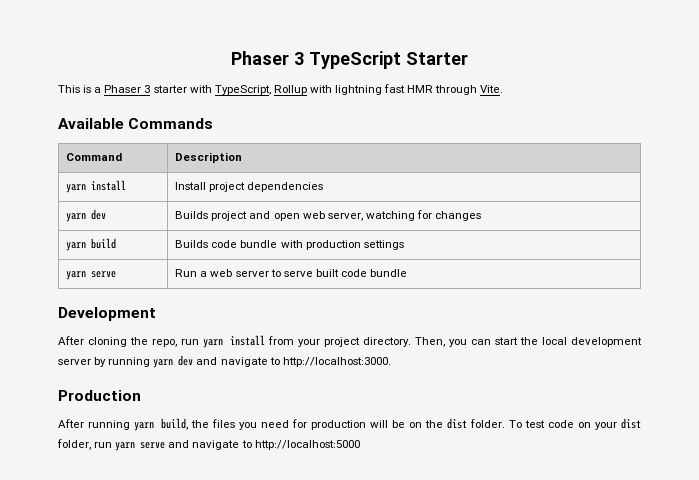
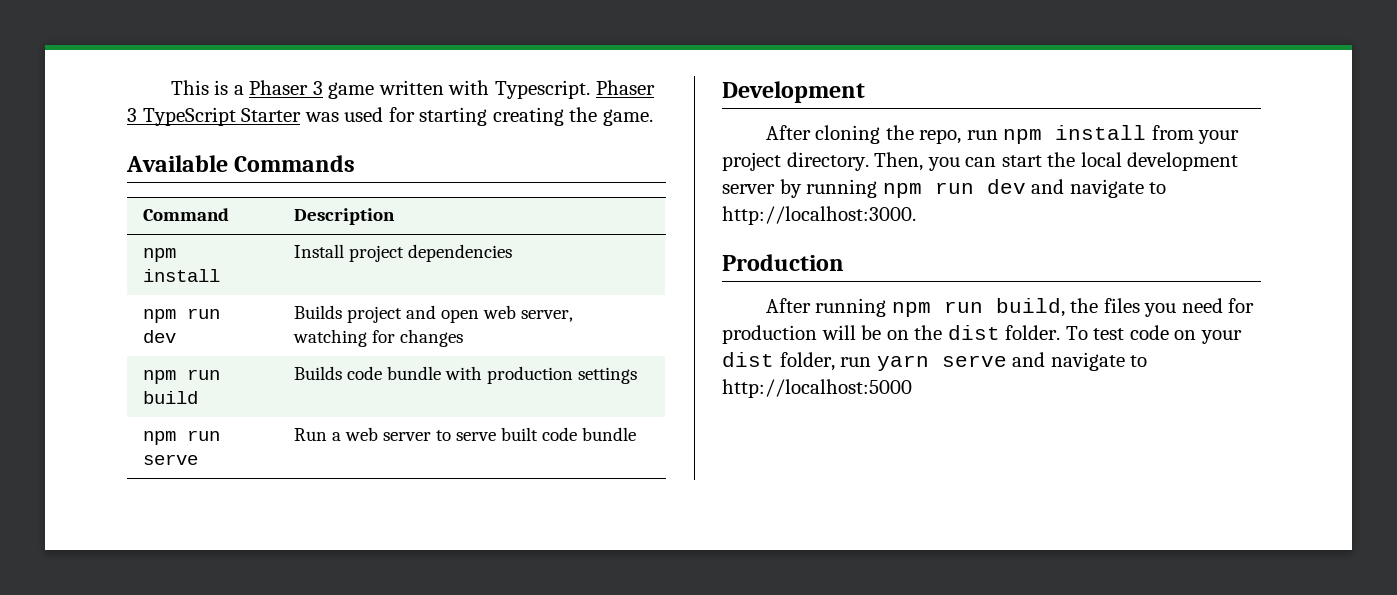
- Phaser 3 TypeScript Starter
- This is a Phaser 3 starter with TypeScript, Rollup with lightning fast HMR through Vite.
+ This is a Phaser 3 game written with Typescript. Phaser 3 TypeScript Starter was used for starting creating the game.
- yarn install | Install project dependencies
+ npm install | Install project dependencies
- yarn dev | Builds project and open web server, watching for changes
+ npm run dev | Builds project and open web server, watching for changes
- yarn build | Builds code bundle with production settings
+ npm run build | Builds code bundle with production settings
- yarn serve | Run a web server to serve built code bundle
+ npm run serve | Run a web server to serve built code bundle
- After cloning the repo, run yarn install from your project directory.
+ After cloning the repo, run npm install from your project directory.
- Then, you can start the local development server by running yarn dev and navigate to http://localhost:3000.
+ Then, you can start the local development server by running npm run dev and navigate to http://localhost:3000.
- After running yarn build, the files you need for production will be on the dist folder.
+ After running npm run build, the files you need for production will be on the dist folder.

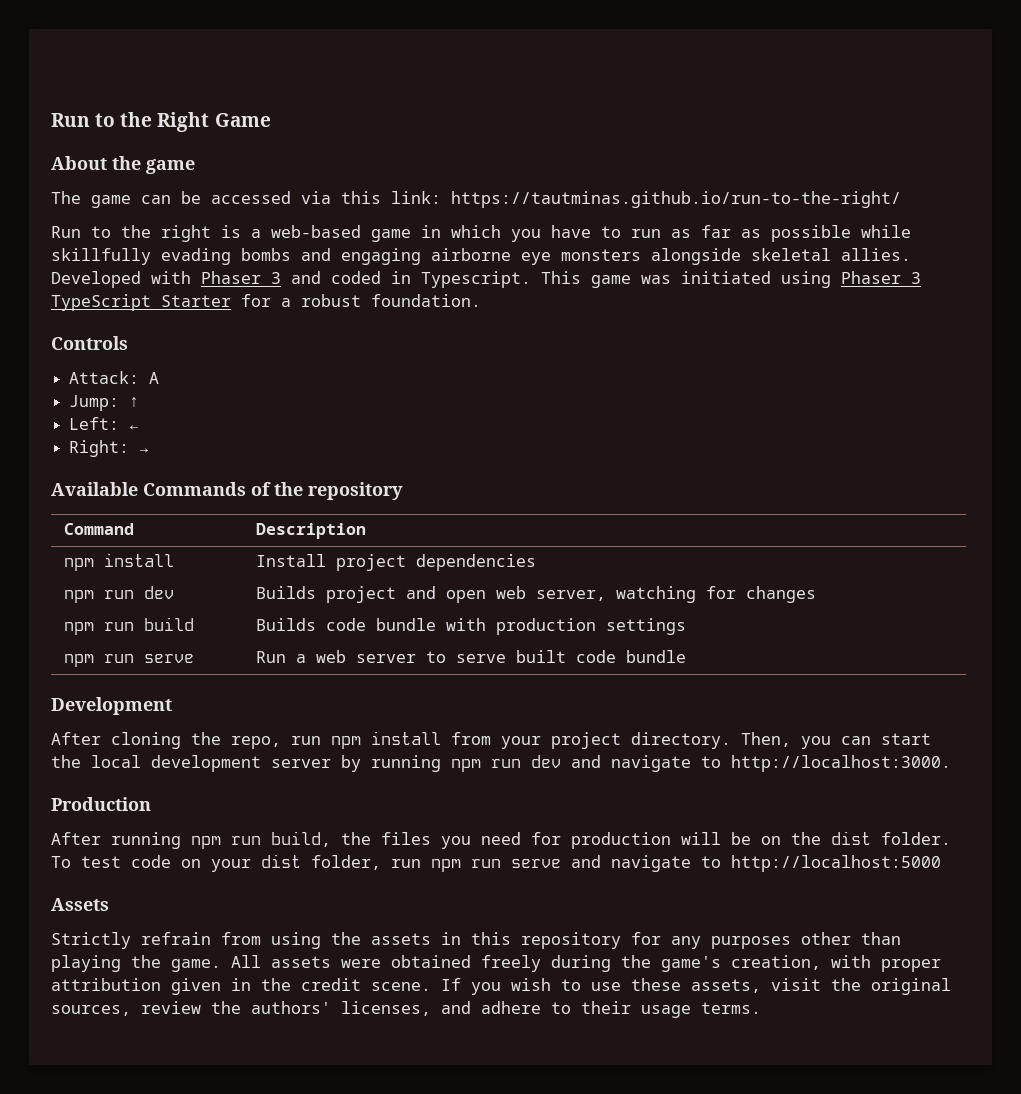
- This is a Phaser 3 game written with Typescript. Phaser 3 TypeScript Starter was used for starting creating the game.
+ Run to the Right Game
+ About the game
+ The game can be accessed via this link: https://tautminas.github.io/run-to-the-right/
+ Run to the right is a web-based game in which you have to run as far as possible while skillfully evading bombs and engaging airborne eye monsters alongside skeletal allies. Developed with Phaser 3 and coded in Typescript. This game was initiated using Phaser 3 TypeScript Starter for a robust foundation.
+ Controls
+ Attack: A
+ Jump: ↑
+ Left: ←
+ Right: →
- Available Commands
+ Available Commands of the repository
- To test code on your dist folder, run yarn serve and navigate to http://localhost:5000
+ To test code on your dist folder, run npm run serve and navigate to http://localhost:5000
+ Assets
+ Strictly refrain from using the assets in this repository for any purposes other than playing the game. All assets were obtained freely during the game's creation, with proper attribution given in the credit scene. If you wish to use these assets, visit the original sources, review the authors' licenses, and adhere to their usage terms.

